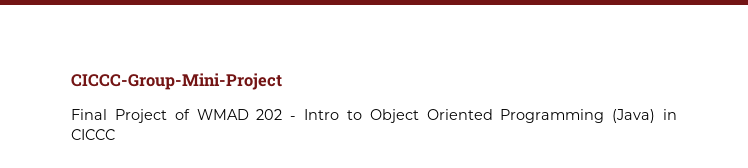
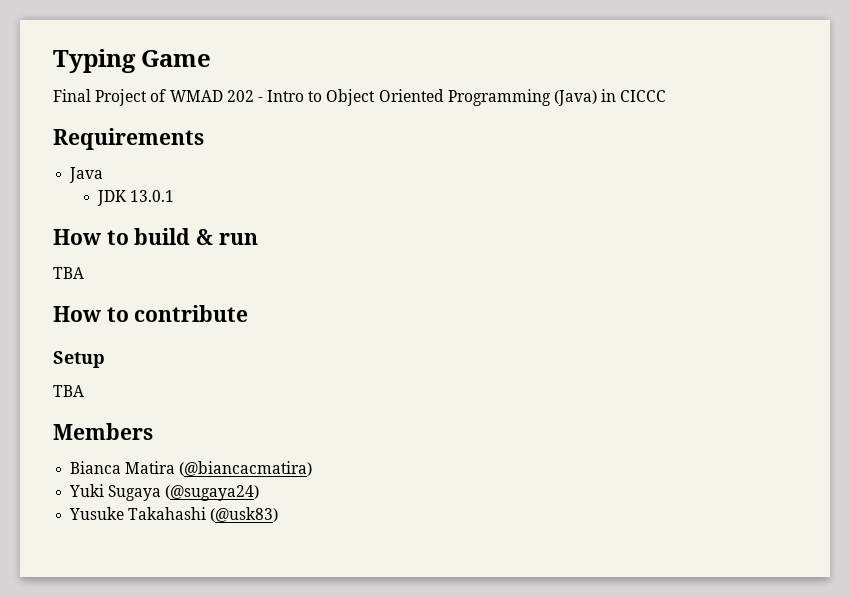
- CICCC-Group-Mini-Project
+ Typing Game
+ Requirements
+ Java
+ JDK 13.0.1
+ How to build & run
+ TBA
+ How to contribute
+ Setup
+ TBA
+ Members
+ Bianca Matira (@biancacmatira)
+ Yuki Sugaya (@sugaya24)
+ Yusuke Takahashi (@usk83)

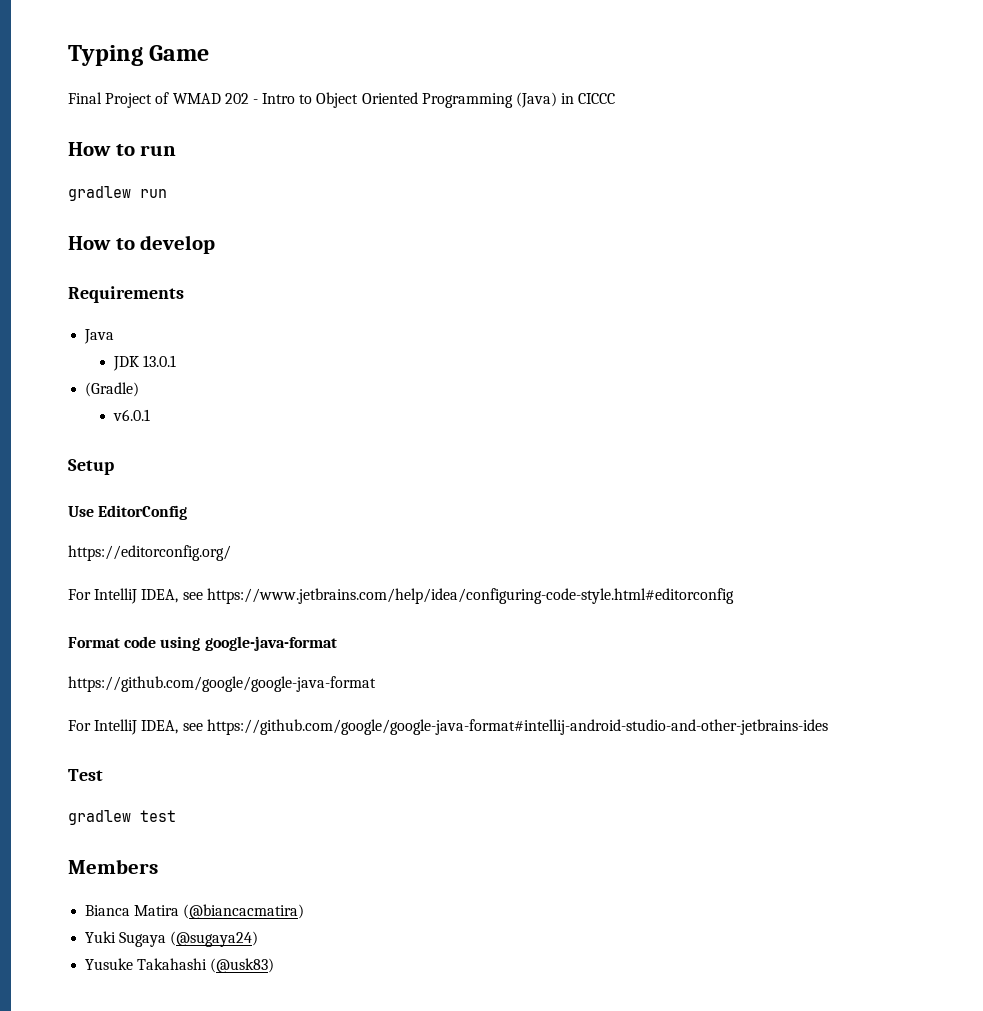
+ How to run
+ gradlew run
+ How to develop
  Requirements
  Java
  JDK 13.0.1
- How to build & run
- TBA
- How to contribute
+ (Gradle)
+ v6.0.1
  Setup
- TBA
+ Use EditorConfig
+ https://editorconfig.org/
+ For IntelliJ IDEA, see https://www.jetbrains.com/help/idea/configuring-code-style.html#editorconfig
+ Format code using google-java-format
+ https://github.com/google/google-java-format
+ For IntelliJ IDEA, see https://github.com/google/google-java-format#intellij-android-studio-and-other-jetbrains-ides
+ Test
+ gradlew test

